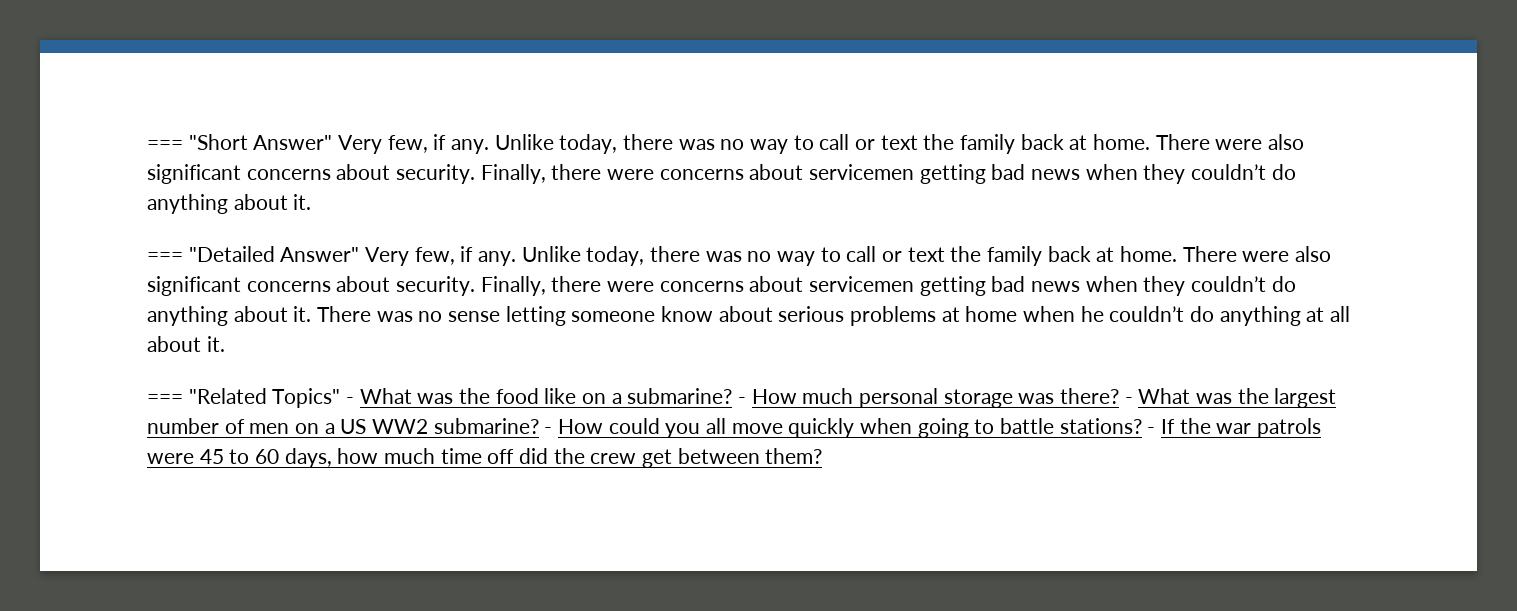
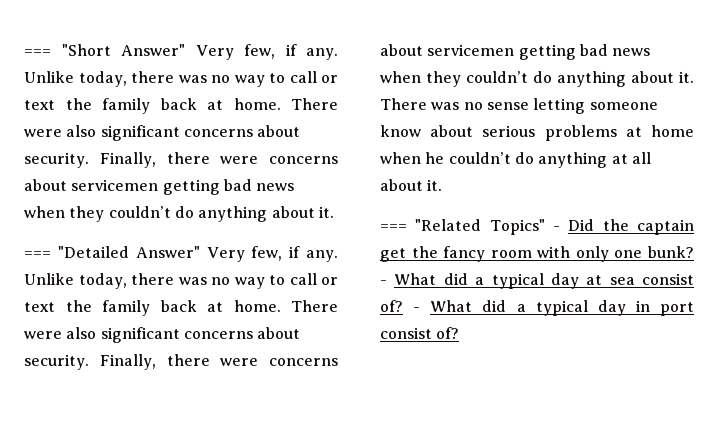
- === "Related Topics" - What was the food like on a submarine? - How much personal storage was there? - What was the largest number of men on a US WW2 submarine? - How could you all move quickly when going to battle stations? - If the war patrols were 45 to 60 days, how much time off did the crew get between them?
+ === "Related Topics" - Did the captain get the fancy room with only one bunk? - What did a typical day at sea consist of? - What did a typical day in port consist of?

